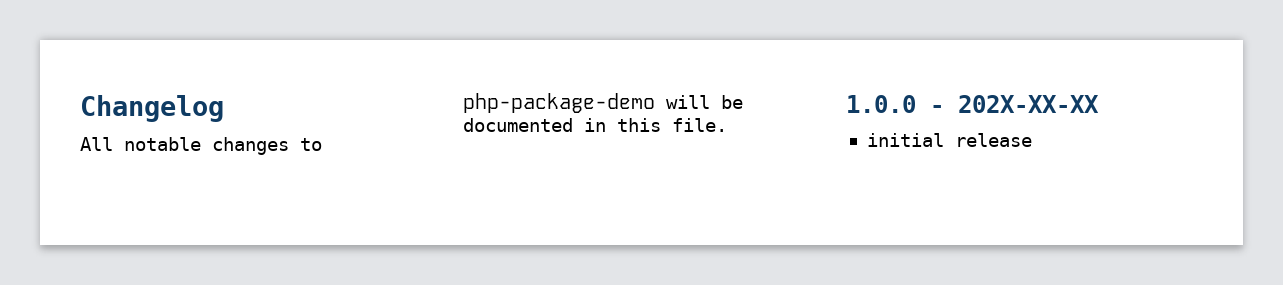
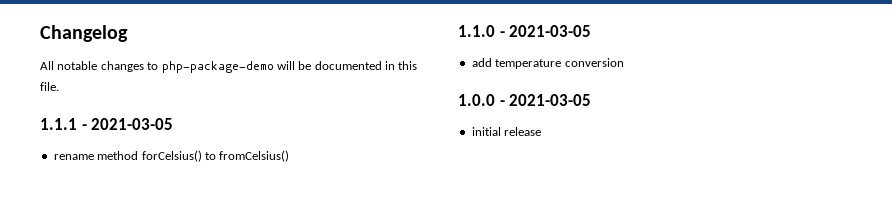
+ 1.1.1 - 2021-03-05
+ rename method forCelsius() to fromCelsius()
+ 1.1.0 - 2021-03-05
+ add temperature conversion
- 1.0.0 - 202X-XX-XX
+ 1.0.0 - 2021-03-05

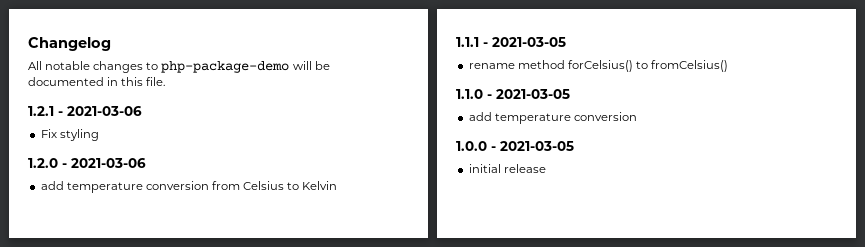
+ 1.2.1 - 2021-03-06
+ Fix styling
+ 1.2.0 - 2021-03-06
+ add temperature conversion from Celsius to Kelvin

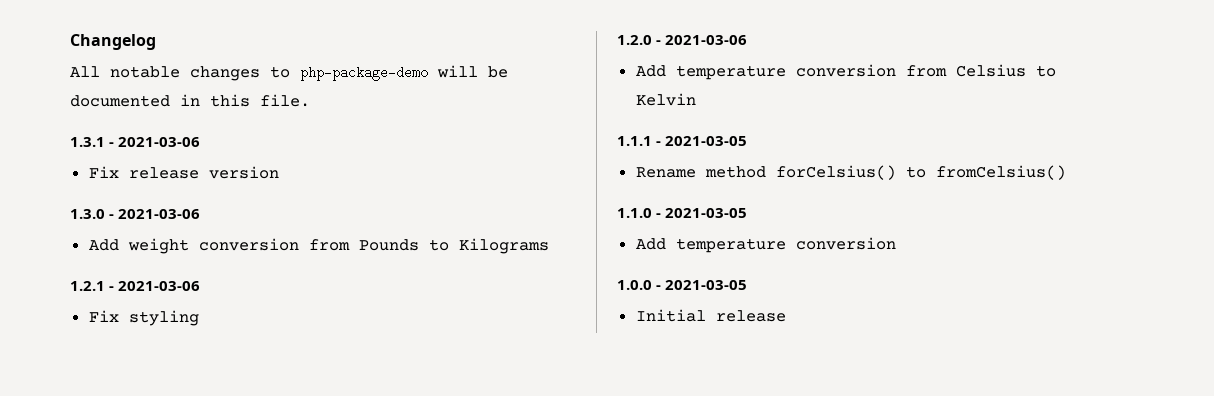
+ 1.3.1 - 2021-03-06
+ Fix release version
+ 1.3.0 - 2021-03-06
+ Add weight conversion from Pounds to Kilograms
- add temperature conversion from Celsius to Kelvin
+ Add temperature conversion from Celsius to Kelvin
- rename method forCelsius() to fromCelsius()
+ Rename method forCelsius() to fromCelsius()
  1.1.0 - 2021-03-05
- add temperature conversion
+ Add temperature conversion
- initial release
+ Initial release

